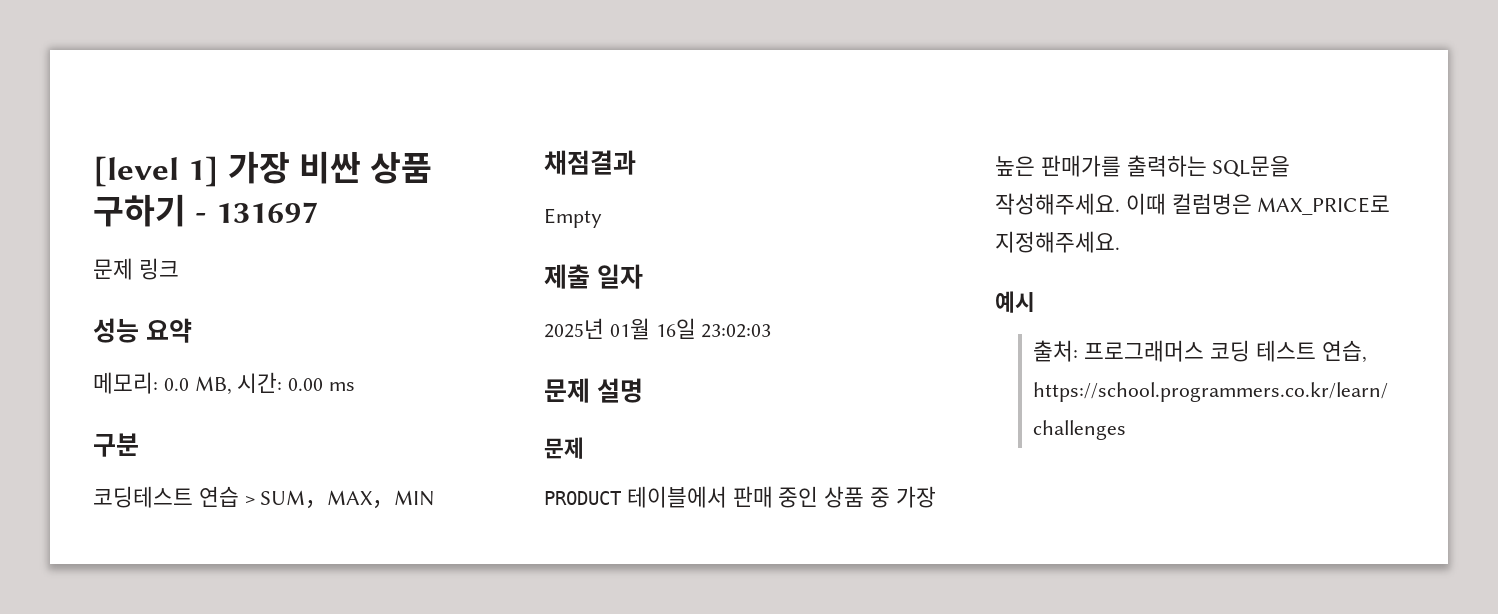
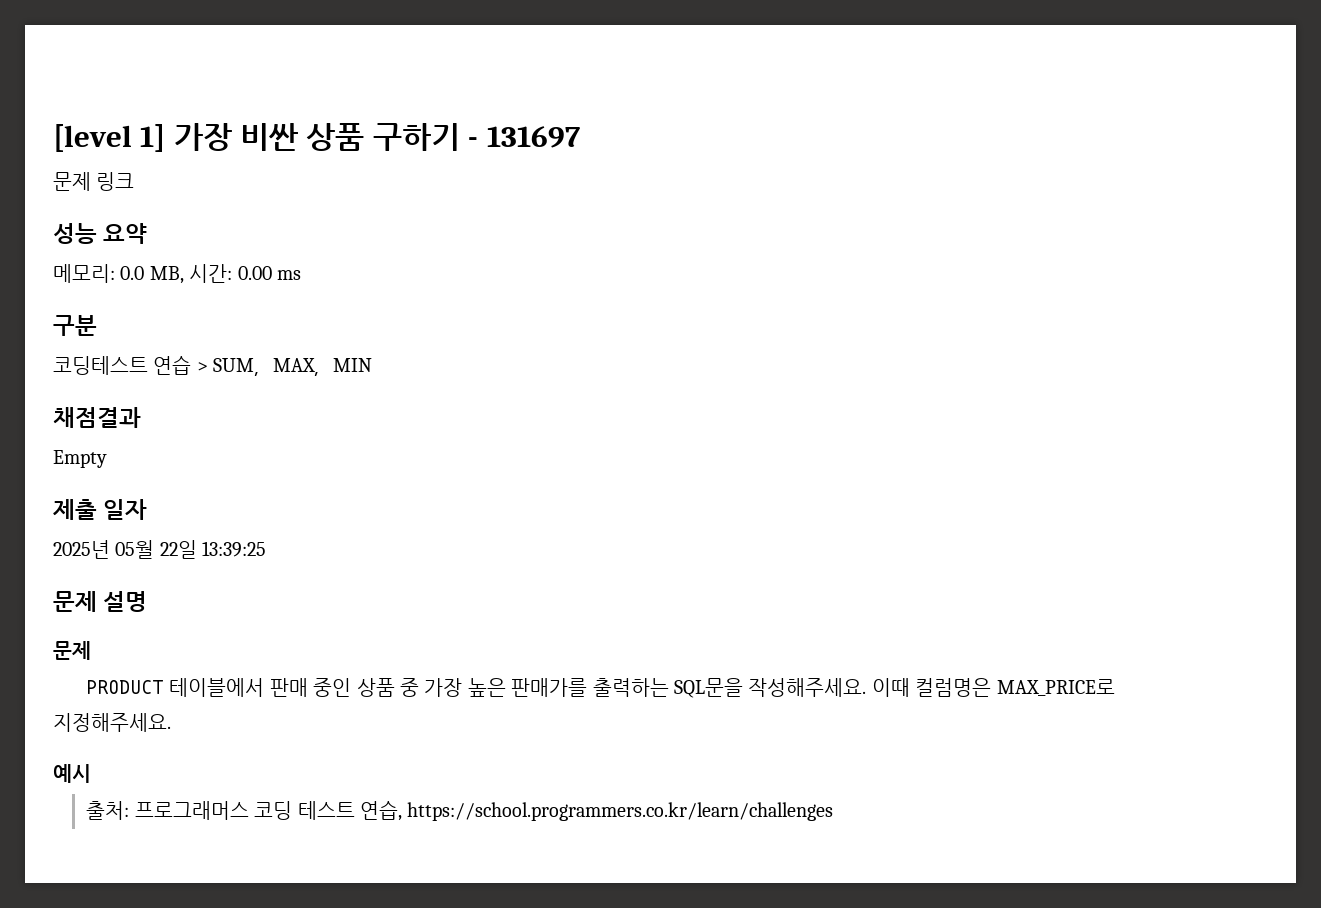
- 2025년 01월 16일 23:02:03
+ 2025년 05월 22일 13:39:25

